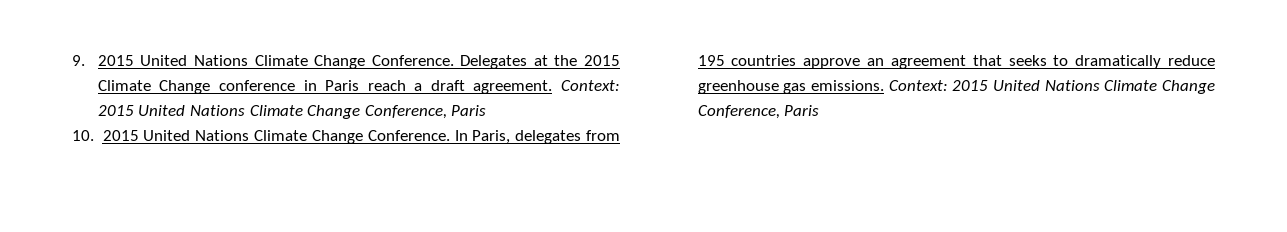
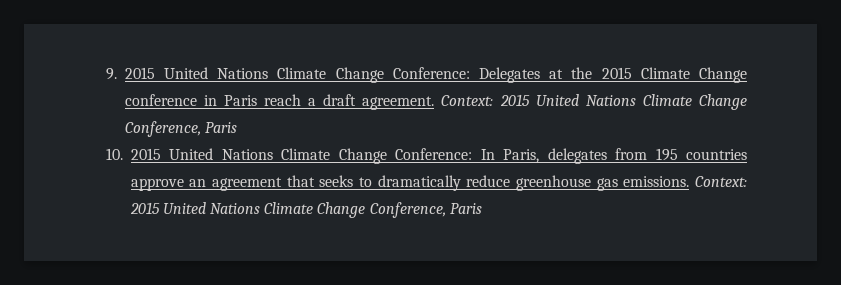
- 9. 2015 United Nations Climate Change Conference. Delegates at the 2015 Climate Change conference in Paris reach a draft agreement.
+ 9. 2015 United Nations Climate Change Conference: Delegates at the 2015 Climate Change conference in Paris reach a draft agreement.
- 10. 2015 United Nations Climate Change Conference. In Paris, delegates from 195 countries approve an agreement that seeks to dramatically reduce greenhouse gas emissions.
+ 10. 2015 United Nations Climate Change Conference: In Paris, delegates from 195 countries approve an agreement that seeks to dramatically reduce greenhouse gas emissions.

